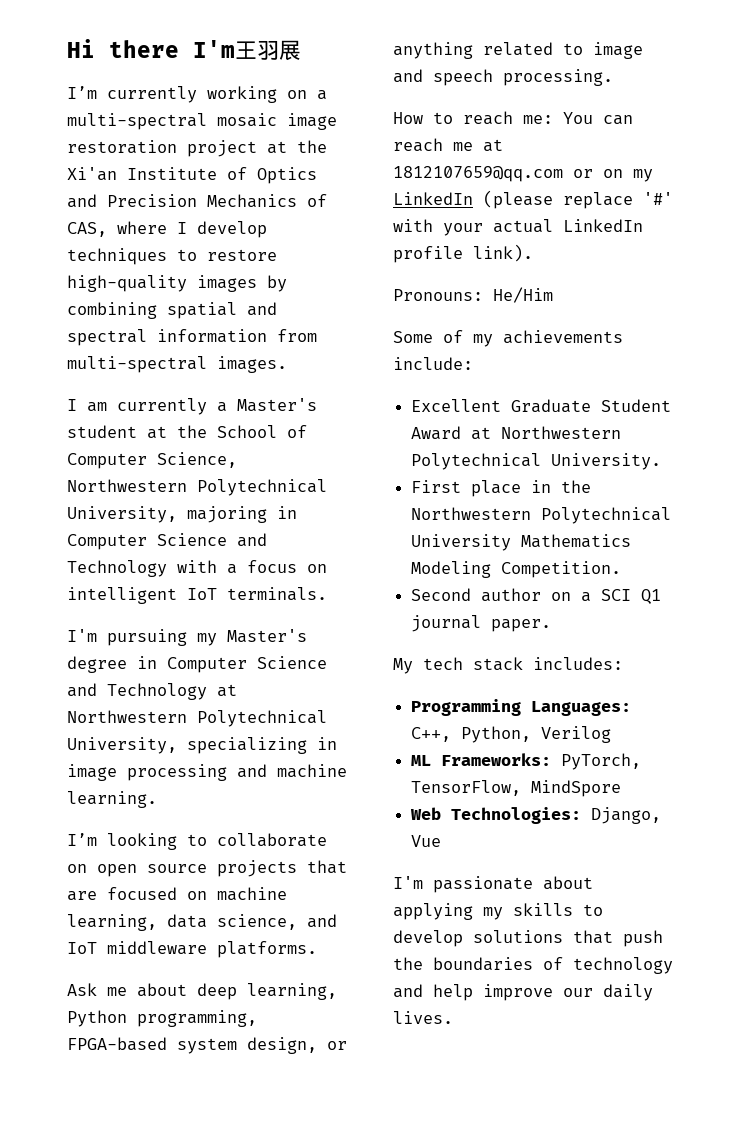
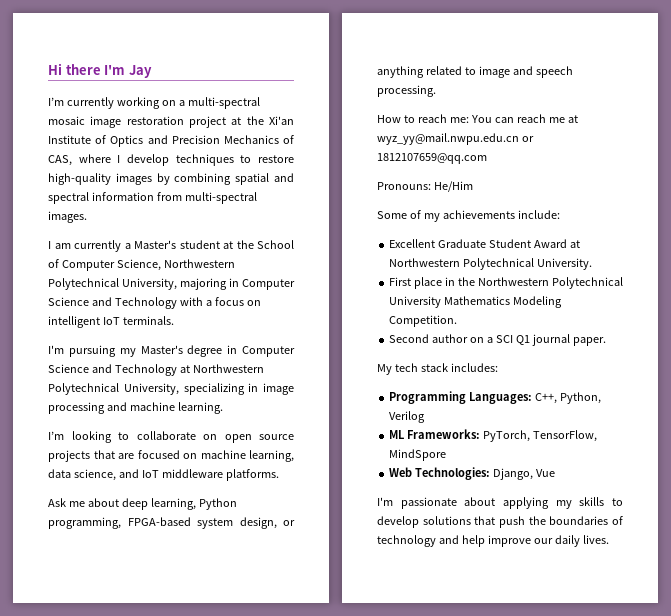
- Hi there I'm王羽展
+ Hi there I'm Jay
- How to reach me: You can reach me at 1812107659@qq.com or on my LinkedIn (please replace '#' with your actual LinkedIn profile link).
+ How to reach me: You can reach me at wyz_yy@mail.nwpu.edu.cn or 1812107659@qq.com

